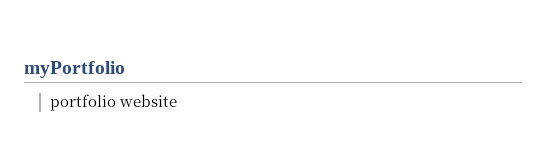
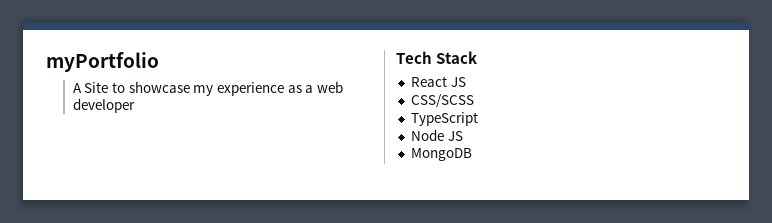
- portfolio website
+ A Site to showcase my experience as a web developer
+ Tech Stack
+ React JS
+ CSS/SCSS
+ TypeScript
+ Node JS
+ MongoDB

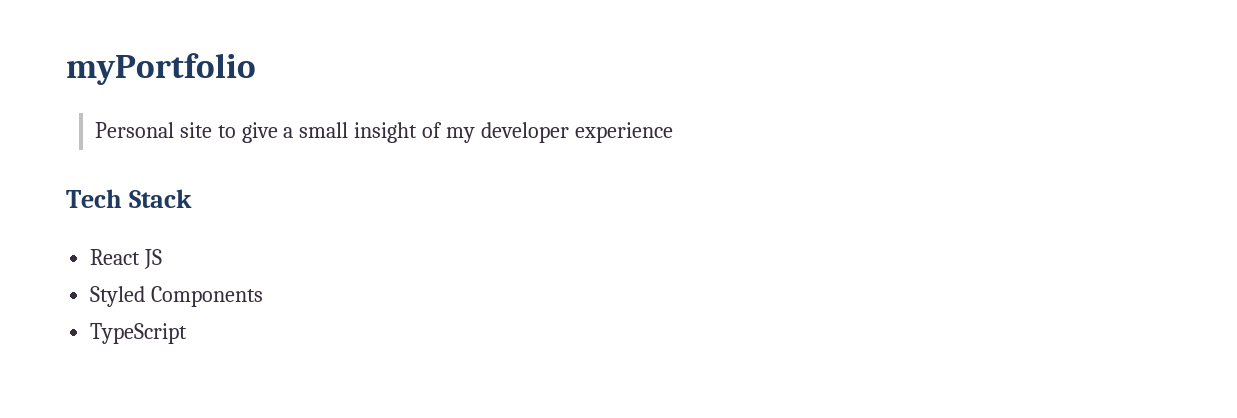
- A Site to showcase my experience as a web developer
+ Personal site to give a small insight of my developer experience
- CSS/SCSS
+ Styled Components
- Node JS
- MongoDB

